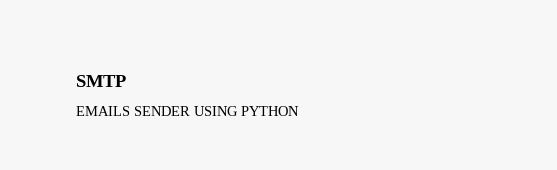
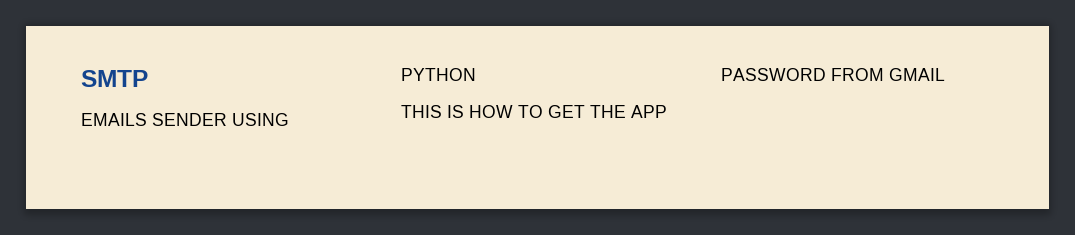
+ THIS IS HOW TO GET THE APP PASSWORD FROM GMAIL

